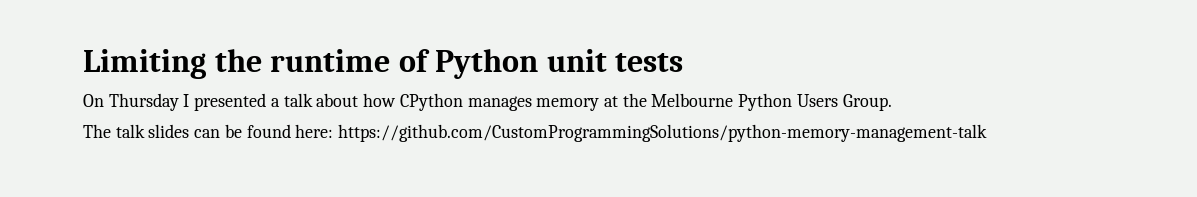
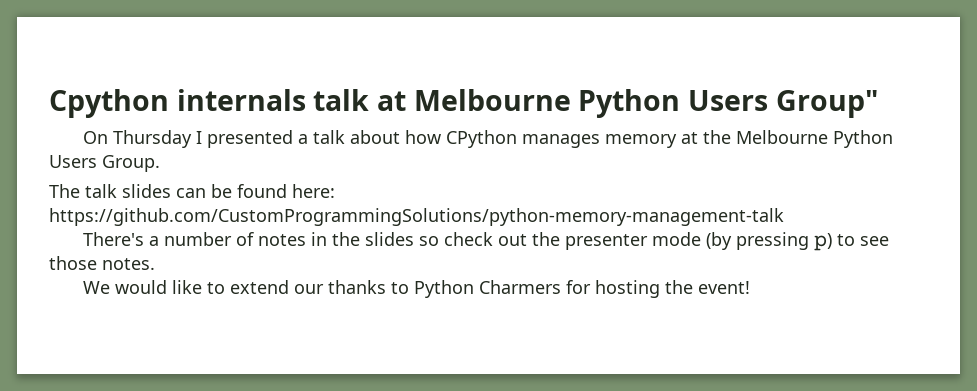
- Limiting the runtime of Python unit tests
+ Cpython internals talk at Melbourne Python Users Group"
+ There's a number of notes in the slides so check out the presenter mode (by pressing p) to see those notes.
+ We would like to extend our thanks to Python Charmers for hosting the event!

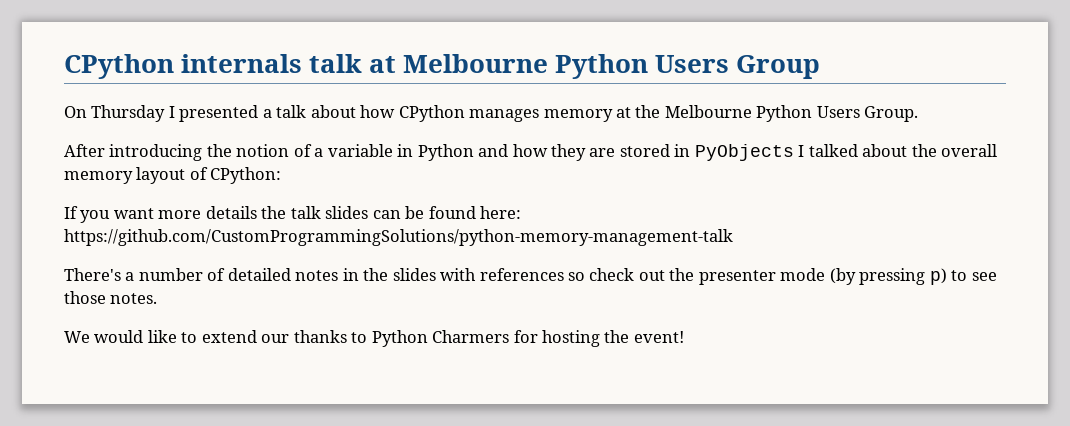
- Cpython internals talk at Melbourne Python Users Group"
+ CPython internals talk at Melbourne Python Users Group
- The talk slides can be found here: https://github.com/CustomProgrammingSolutions/python-memory-management-talk
+ After introducing the notion of a variable in Python and how they are stored in PyObjects I talked about the overall memory layout of CPython:
+ If you want more details the talk slides can be found here: https://github.com/CustomProgrammingSolutions/python-memory-management-talk
- There's a number of notes in the slides so check out the presenter mode (by pressing p) to see those notes.
+ There's a number of detailed notes in the slides with references so check out the presenter mode (by pressing p) to see those notes.

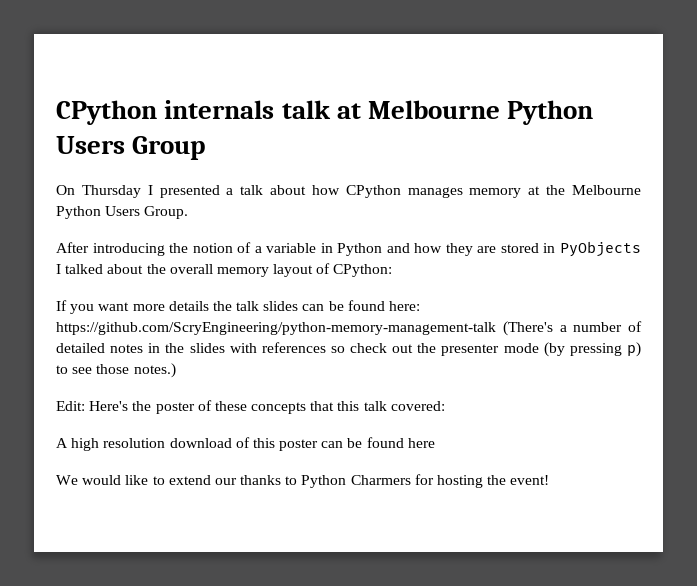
- If you want more details the talk slides can be found here: https://github.com/CustomProgrammingSolutions/python-memory-management-talk
- There's a number of detailed notes in the slides with references so check out the presenter mode (by pressing p) to see those notes.
+ If you want more details the talk slides can be found here: https://github.com/ScryEngineering/python-memory-management-talk (There's a number of detailed notes in the slides with references so check out the presenter mode (by pressing p) to see those notes.)
+ Edit: Here's the poster of these concepts that this talk covered:
+ A high resolution download of this poster can be found here

